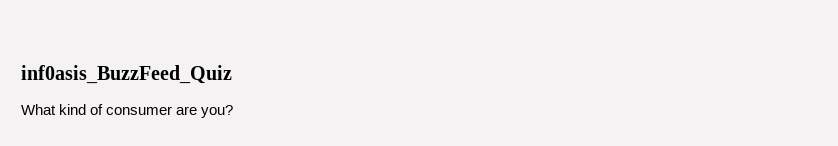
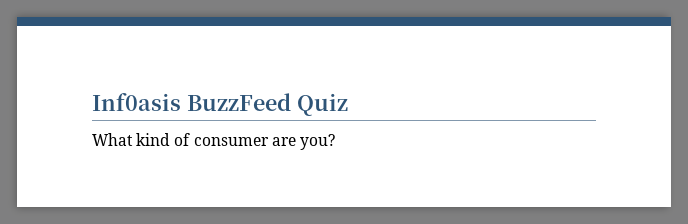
- inf0asis_BuzzFeed_Quiz
+ Inf0asis BuzzFeed Quiz

